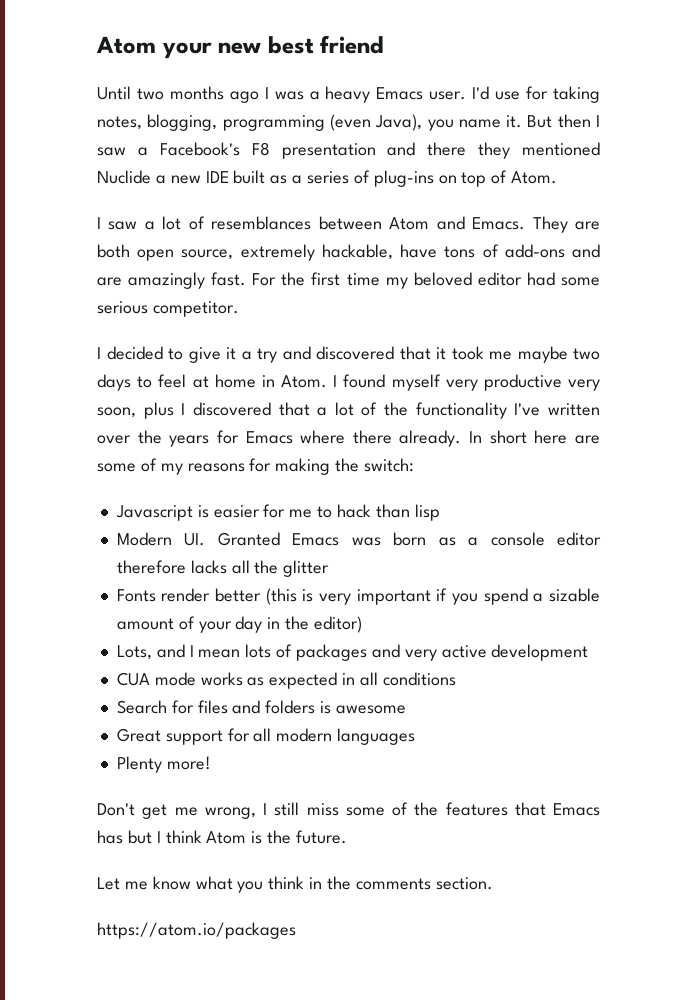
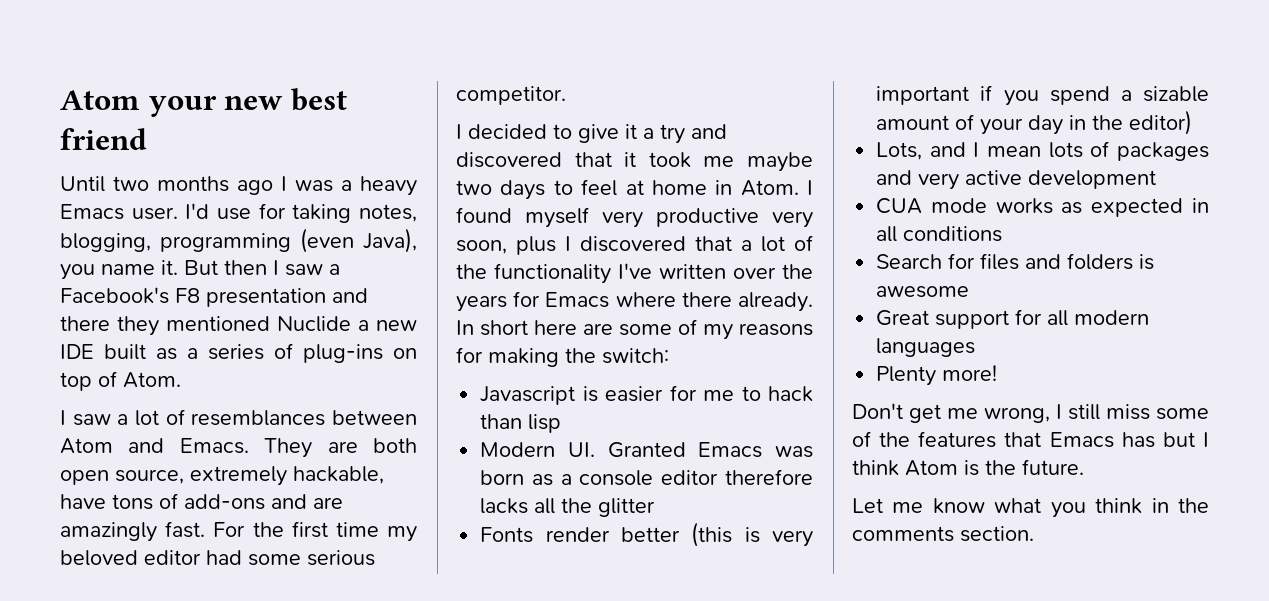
- https://atom.io/packages

